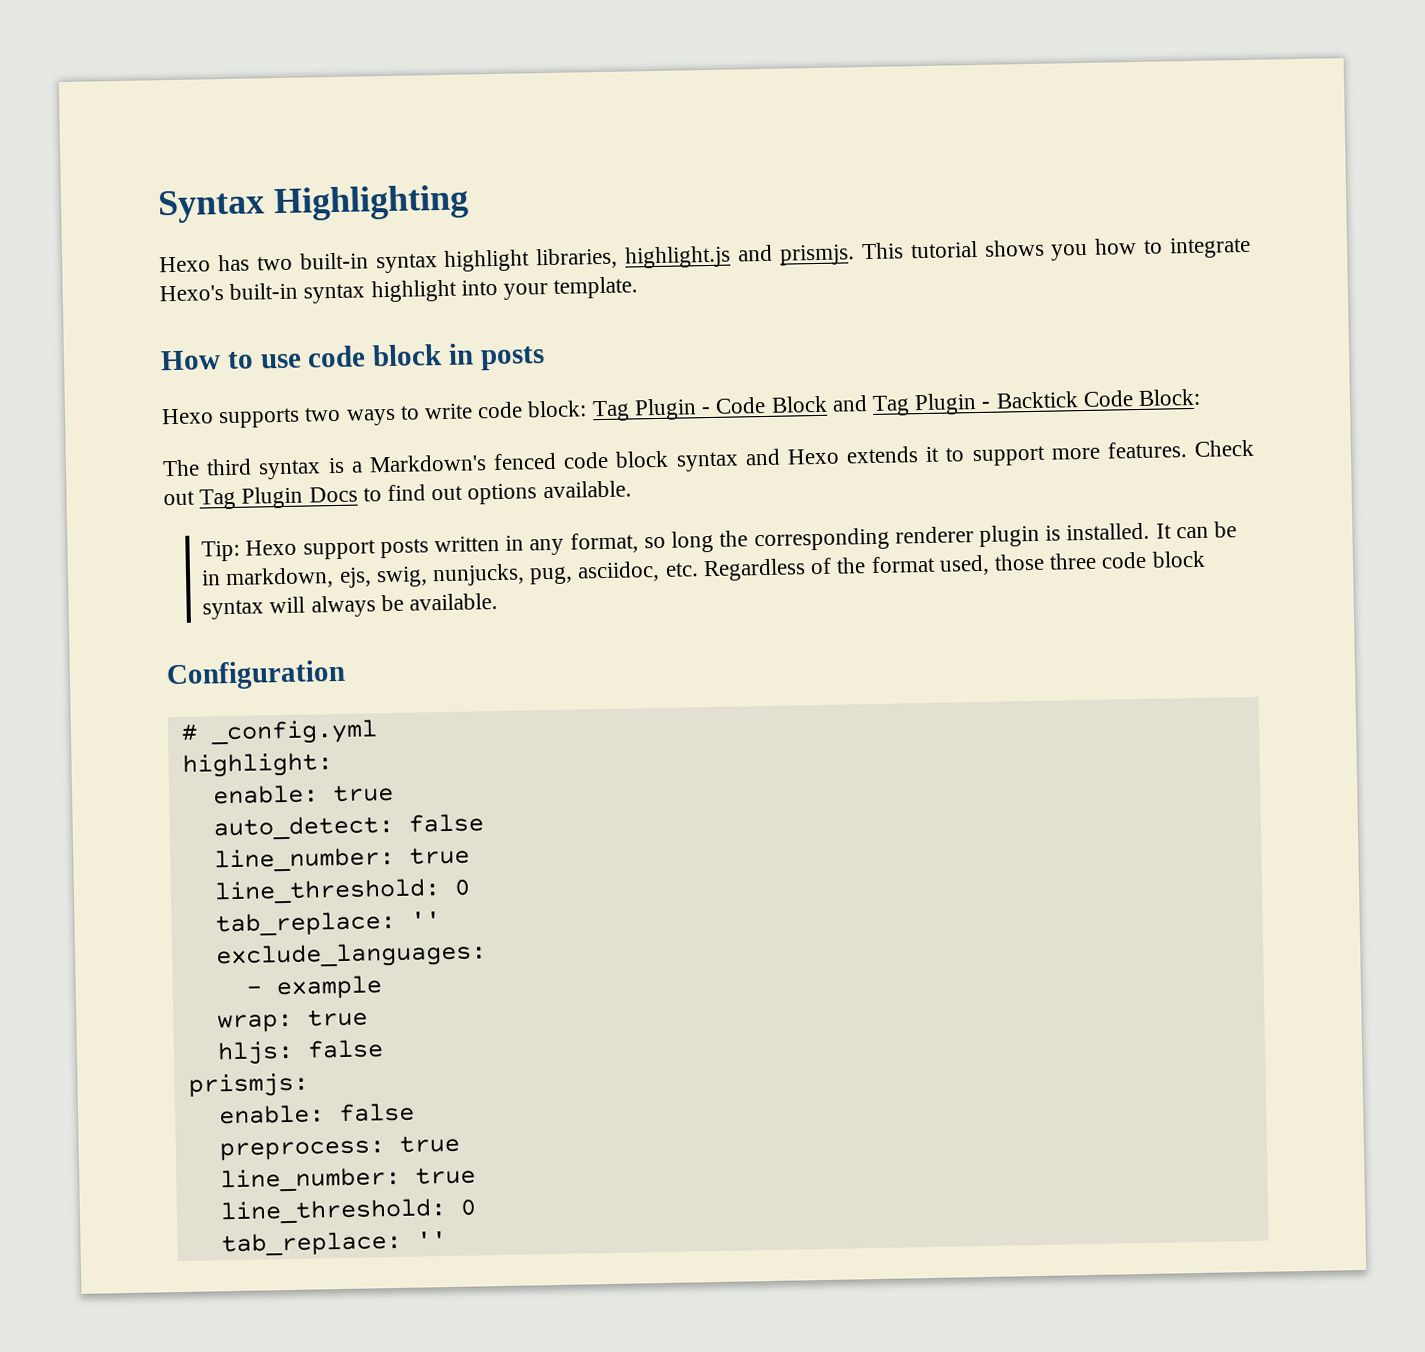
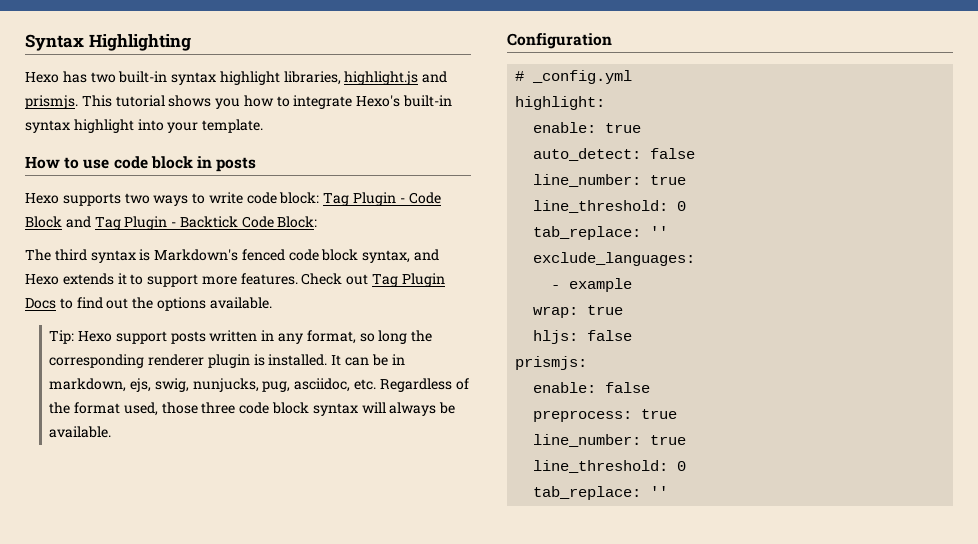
- The third syntax is a Markdown's fenced code block syntax and Hexo extends it to support more features.
+ The third syntax is Markdown's fenced code block syntax, and Hexo extends it to support more features.
- Check out Tag Plugin Docs to find out options available.
+ Check out Tag Plugin Docs to find out the options available.

